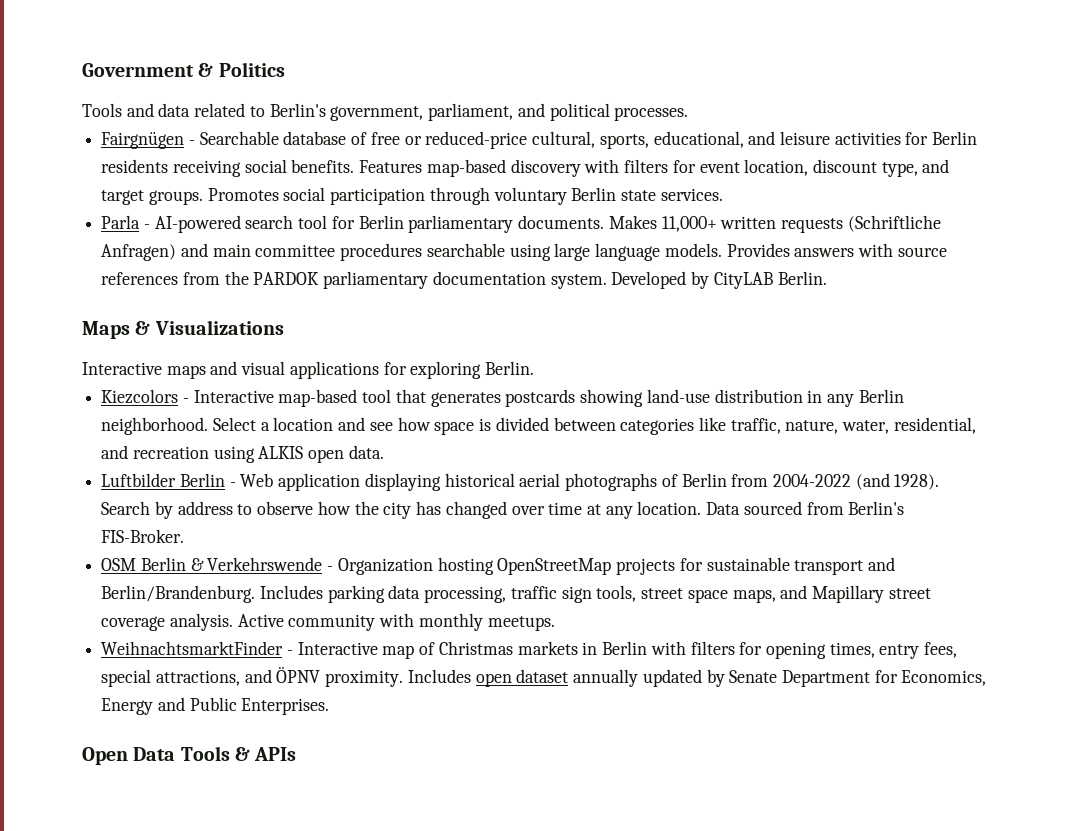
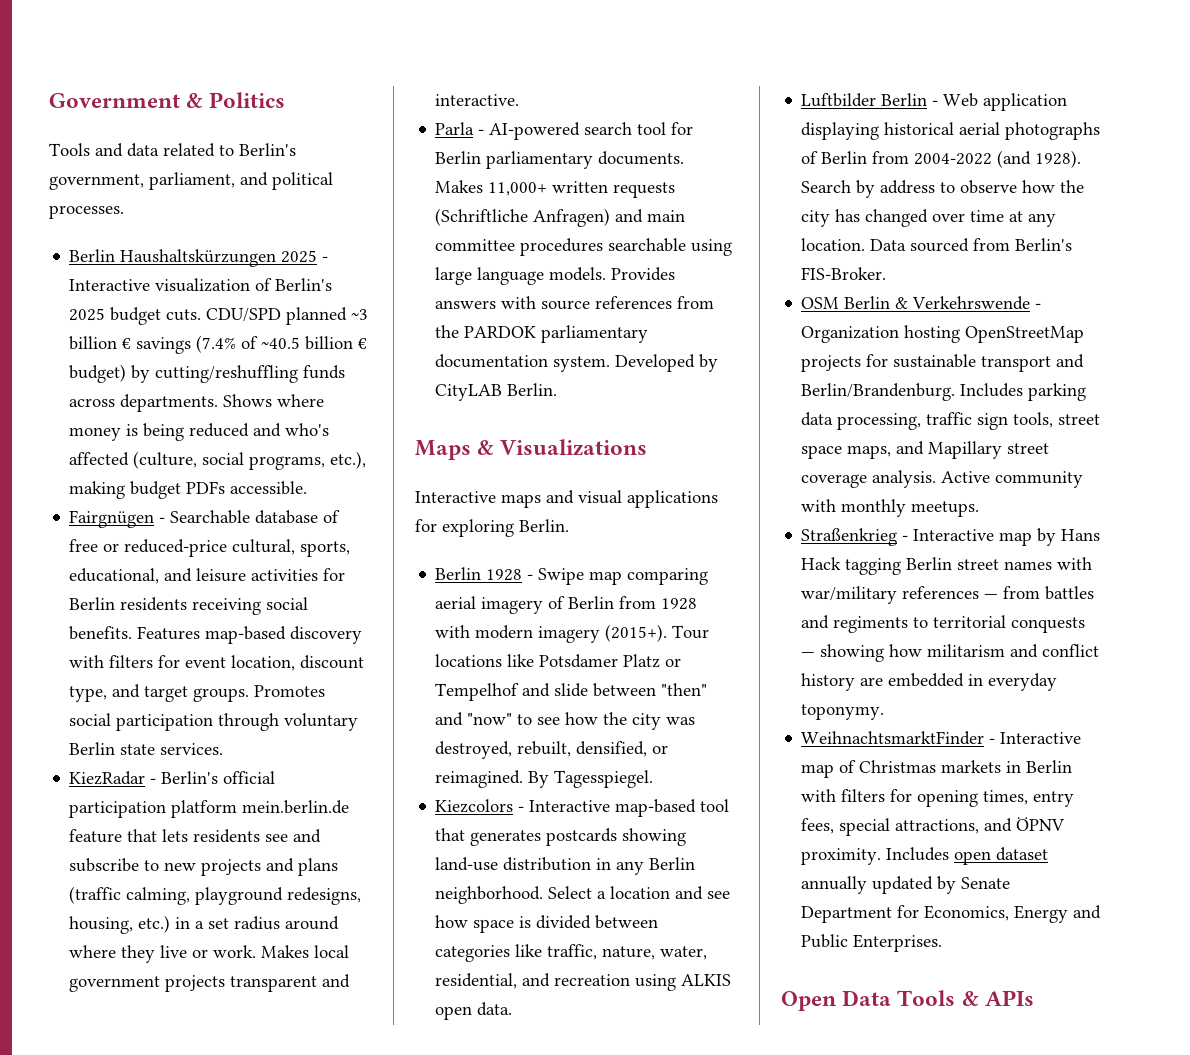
+ Berlin Haushaltskürzungen 2025 - Interactive visualization of Berlin's 2025 budget cuts. CDU/SPD planned ~3 billion € savings (7.4% of ~40.5 billion € budget) by cutting/reshuffling funds across departments. Shows where money is being reduced and who's affected (culture, social programs, etc.), making budget PDFs accessible.
+ KiezRadar - Berlin's official participation platform mein.berlin.de feature that lets residents see and subscribe to new projects and plans (traffic calming, playground redesigns, housing, etc.) in a set radius around where they live or work. Makes local government projects transparent and interactive.
+ Berlin 1928 - Swipe map comparing aerial imagery of Berlin from 1928 with modern imagery (2015+). Tour locations like Potsdamer Platz or Tempelhof and slide between "then" and "now" to see how the city was destroyed, rebuilt, densified, or reimagined. By Tagesspiegel.
+ Straßenkrieg - Interactive map by Hans Hack tagging Berlin street names with war/military references — from battles and regiments to territorial conquests — showing how militarism and conflict history are embedded in everyday toponymy.

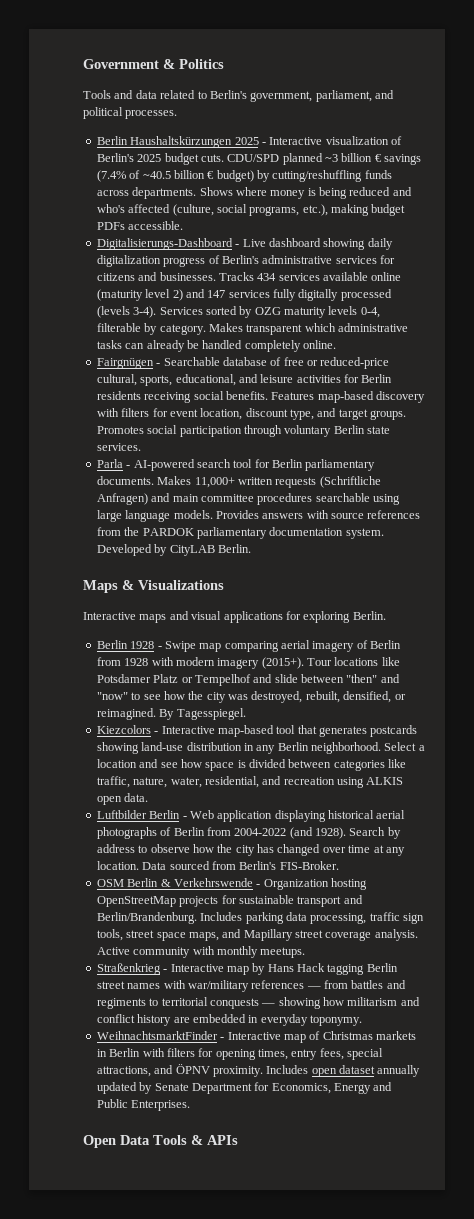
+ Digitalisierungs-Dashboard - Live dashboard showing daily digitalization progress of Berlin's administrative services for citizens and businesses. Tracks 434 services available online (maturity level 2) and 147 services fully digitally processed (levels 3-4). Services sorted by OZG maturity levels 0-4, filterable by category. Makes transparent which administrative tasks can already be handled completely online.
- KiezRadar - Berlin's official participation platform mein.berlin.de feature that lets residents see and subscribe to new projects and plans (traffic calming, playground redesigns, housing, etc.) in a set radius around where they live or work. Makes local government projects transparent and interactive.

